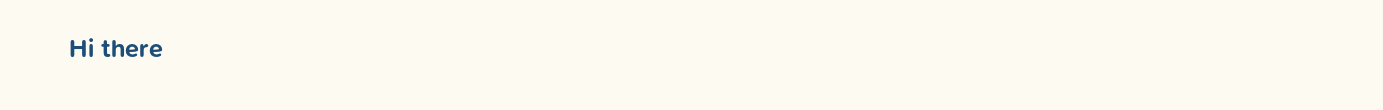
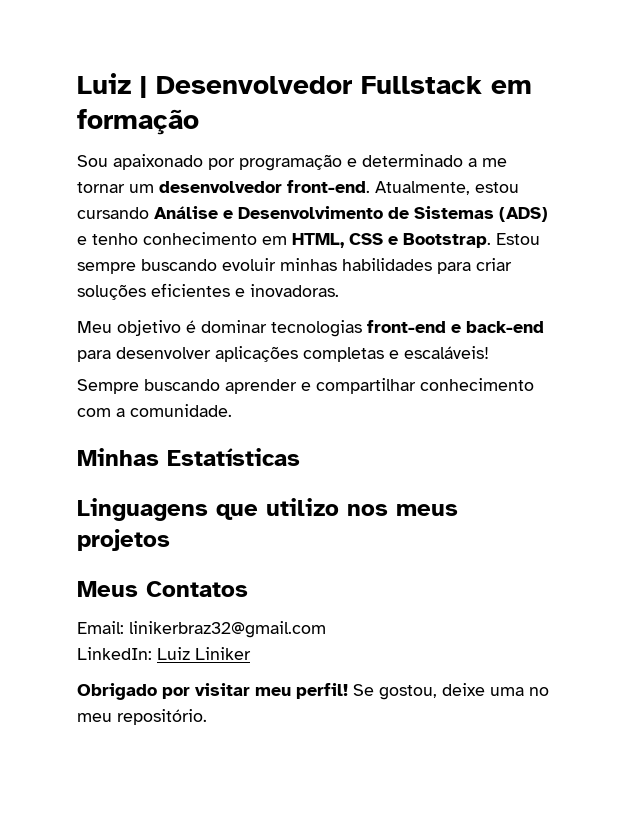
- Hi there
+ Luiz | Desenvolvedor Fullstack em formação
+ Sou apaixonado por programação e determinado a me tornar um desenvolvedor front-end. Atualmente, estou cursando Análise e Desenvolvimento de Sistemas (ADS) e tenho conhecimento em HTML, CSS e Bootstrap. Estou sempre buscando evoluir minhas habilidades para criar soluções eficientes e inovadoras.
+ Meu objetivo é dominar tecnologias front-end e back-end para desenvolver aplicações completas e escaláveis!
+ Sempre buscando aprender e compartilhar conhecimento com a comunidade.
+ Minhas Estatísticas
+ Linguagens que utilizo nos meus projetos
+ Meus Contatos
+ Email: linikerbraz32@gmail.com
+ LinkedIn: Luiz Liniker
+ Obrigado por visitar meu perfil! Se gostou, deixe uma no meu repositório.

